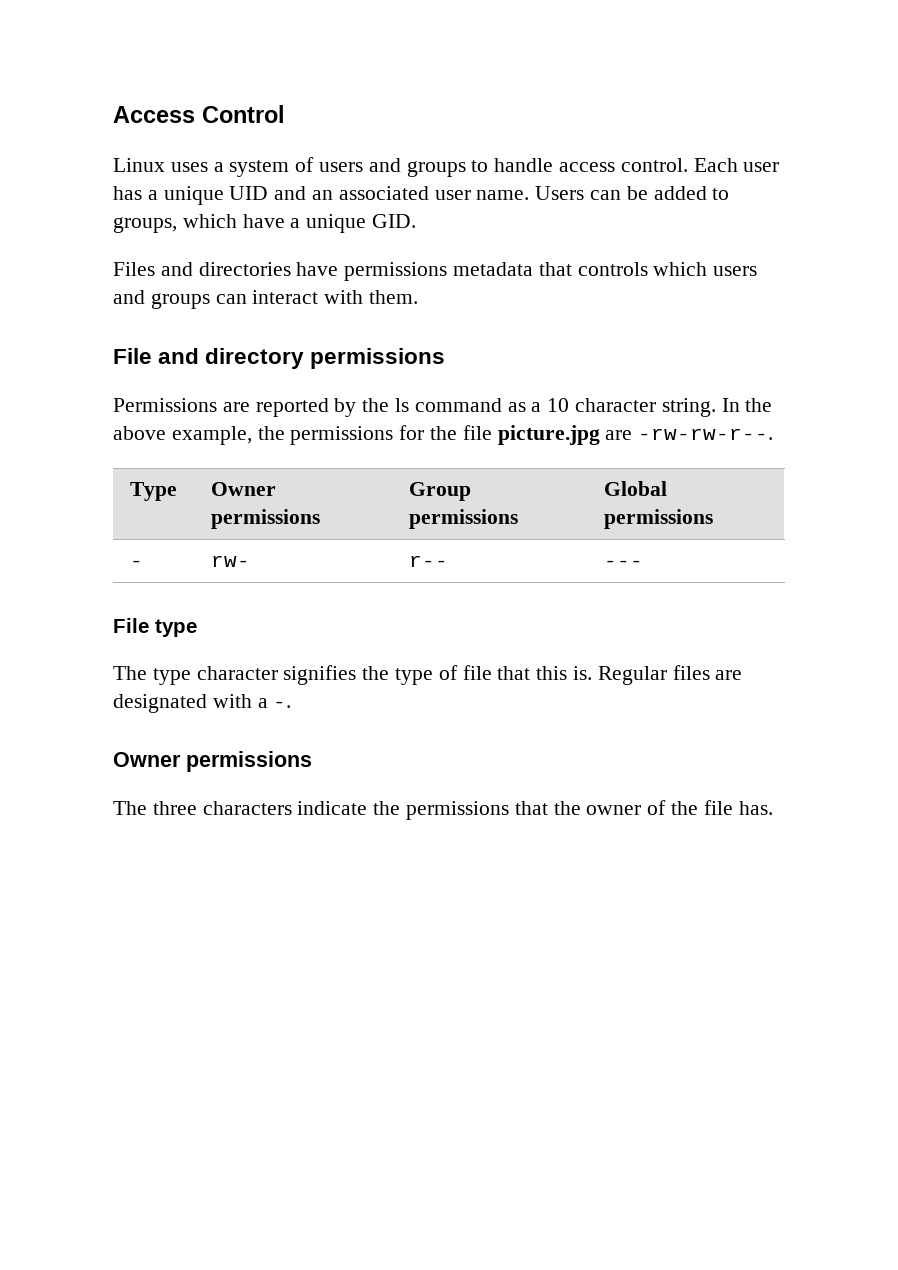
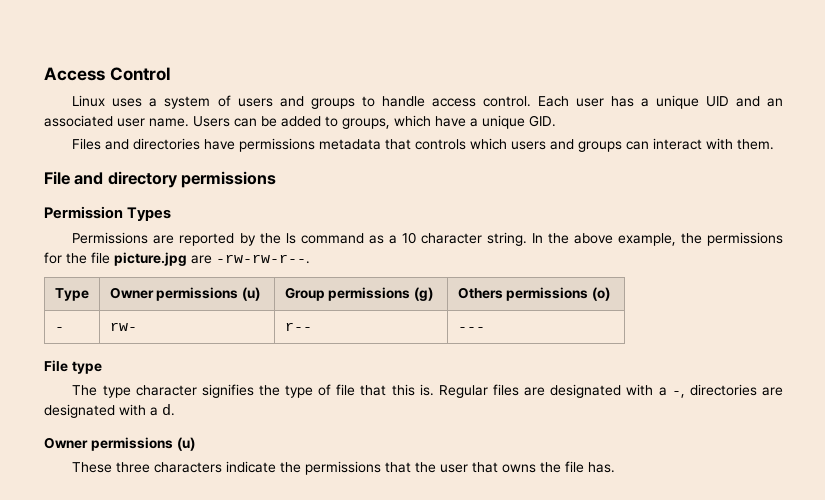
+ Permission Types
- Type | Owner permissions | Group permissions | Global permissions
+ Type | Owner permissions (u) | Group permissions (g) | Others permissions (o)
- Regular files are designated with a -.
- Owner permissions
- The three characters indicate the permissions that the owner of the file has.
+ Regular files are designated with a -, directories are designated with a d.
+ Owner permissions (u)
+ These three characters indicate the permissions that the user that owns the file has.

